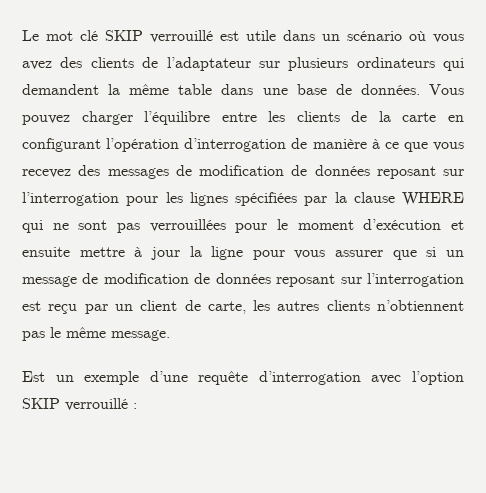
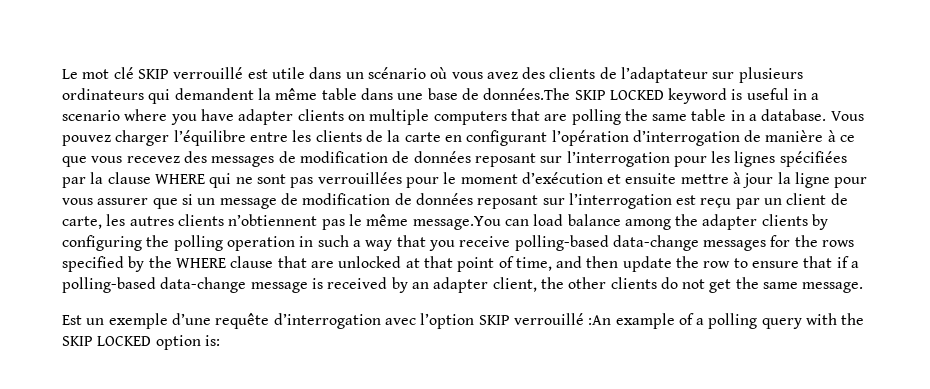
- Le mot clé SKIP verrouillé est utile dans un scénario où vous avez des clients de l’adaptateur sur plusieurs ordinateurs qui demandent la même table dans une base de données.
+ Le mot clé SKIP verrouillé est utile dans un scénario où vous avez des clients de l’adaptateur sur plusieurs ordinateurs qui demandent la même table dans une base de données.The SKIP LOCKED keyword is useful in a scenario where you have adapter clients on multiple computers that are polling the same table in a database.
- Vous pouvez charger l’équilibre entre les clients de la carte en configurant l’opération d’interrogation de manière à ce que vous recevez des messages de modification de données reposant sur l’interrogation pour les lignes spécifiées par la clause WHERE qui ne sont pas verrouillées pour le moment d’exécution et ensuite mettre à jour la ligne pour vous assurer que si un message de modification de données reposant sur l’interrogation est reçu par un client de carte, les autres clients n’obtiennent pas le même message.
+ Vous pouvez charger l’équilibre entre les clients de la carte en configurant l’opération d’interrogation de manière à ce que vous recevez des messages de modification de données reposant sur l’interrogation pour les lignes spécifiées par la clause WHERE qui ne sont pas verrouillées pour le moment d’exécution et ensuite mettre à jour la ligne pour vous assurer que si un message de modification de données reposant sur l’interrogation est reçu par un client de carte, les autres clients n’obtiennent pas le même message.You can load balance among the adapter clients by configuring the polling operation in such a way that you receive polling-based data-change messages for the rows specified by the WHERE clause that are unlocked at that point of time, and then update the row to ensure that if a polling-based data-change message is received by an adapter client, the other clients do not get the same message.
- Est un exemple d’une requête d’interrogation avec l’option SKIP verrouillé :
+ Est un exemple d’une requête d’interrogation avec l’option SKIP verrouillé :An example of a polling query with the SKIP LOCKED option is:

